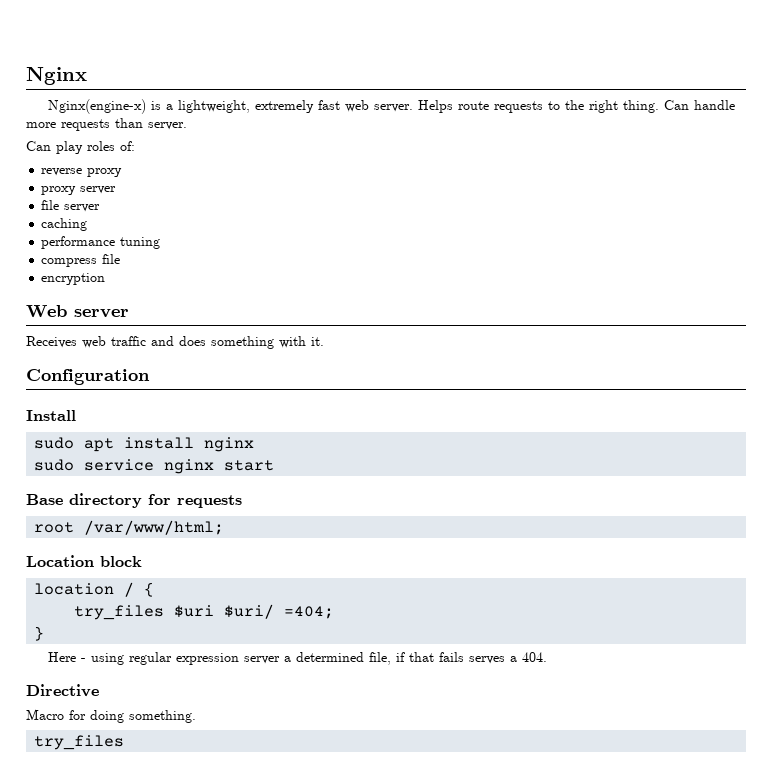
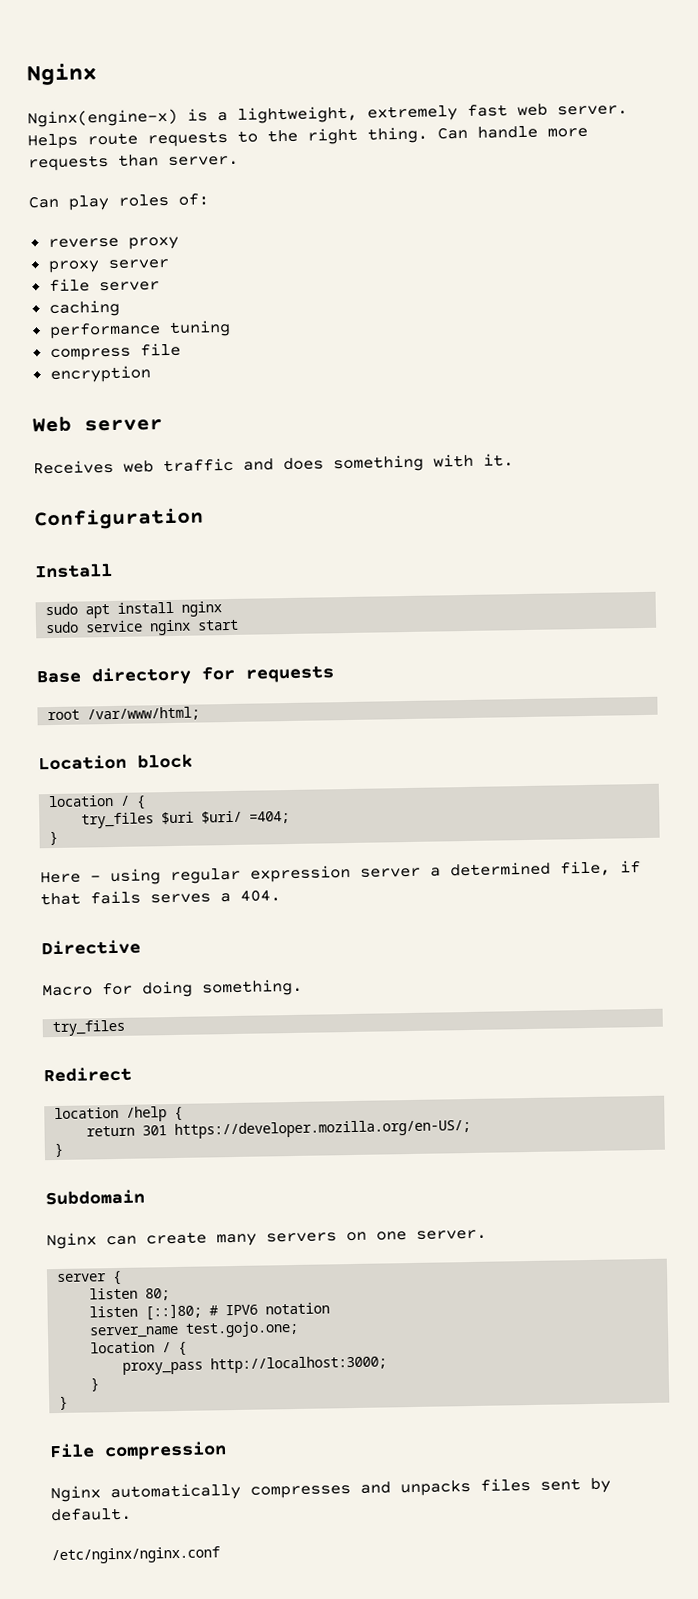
+ Redirect
+ location /help {
+ return 301 https://developer.mozilla.org/en-US/;
+ }
+ Subdomain
+ Nginx can create many servers on one server.
+ server {
+ listen 80;
+ listen [::]80; # IPV6 notation
+ server_name test.gojo.one;
+ location / {
+ proxy_pass http://localhost:3000;
+ }
+ }
+ File compression
+ Nginx automatically compresses and unpacks files sent by default.
+ /etc/nginx/nginx.conf

